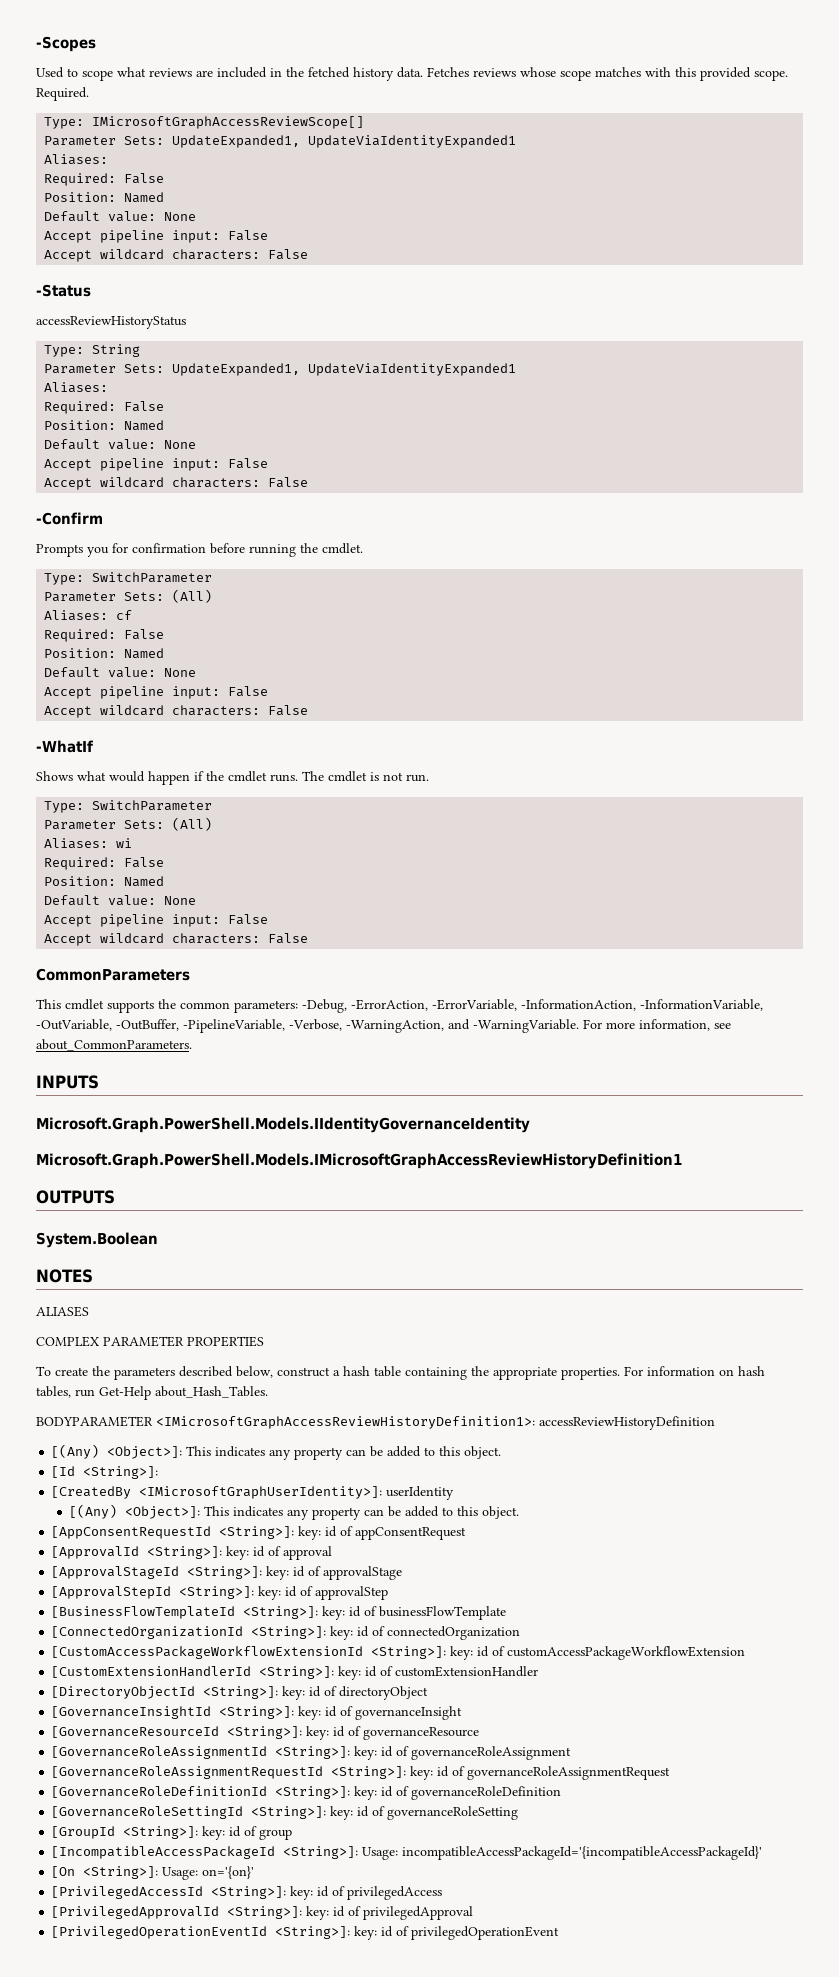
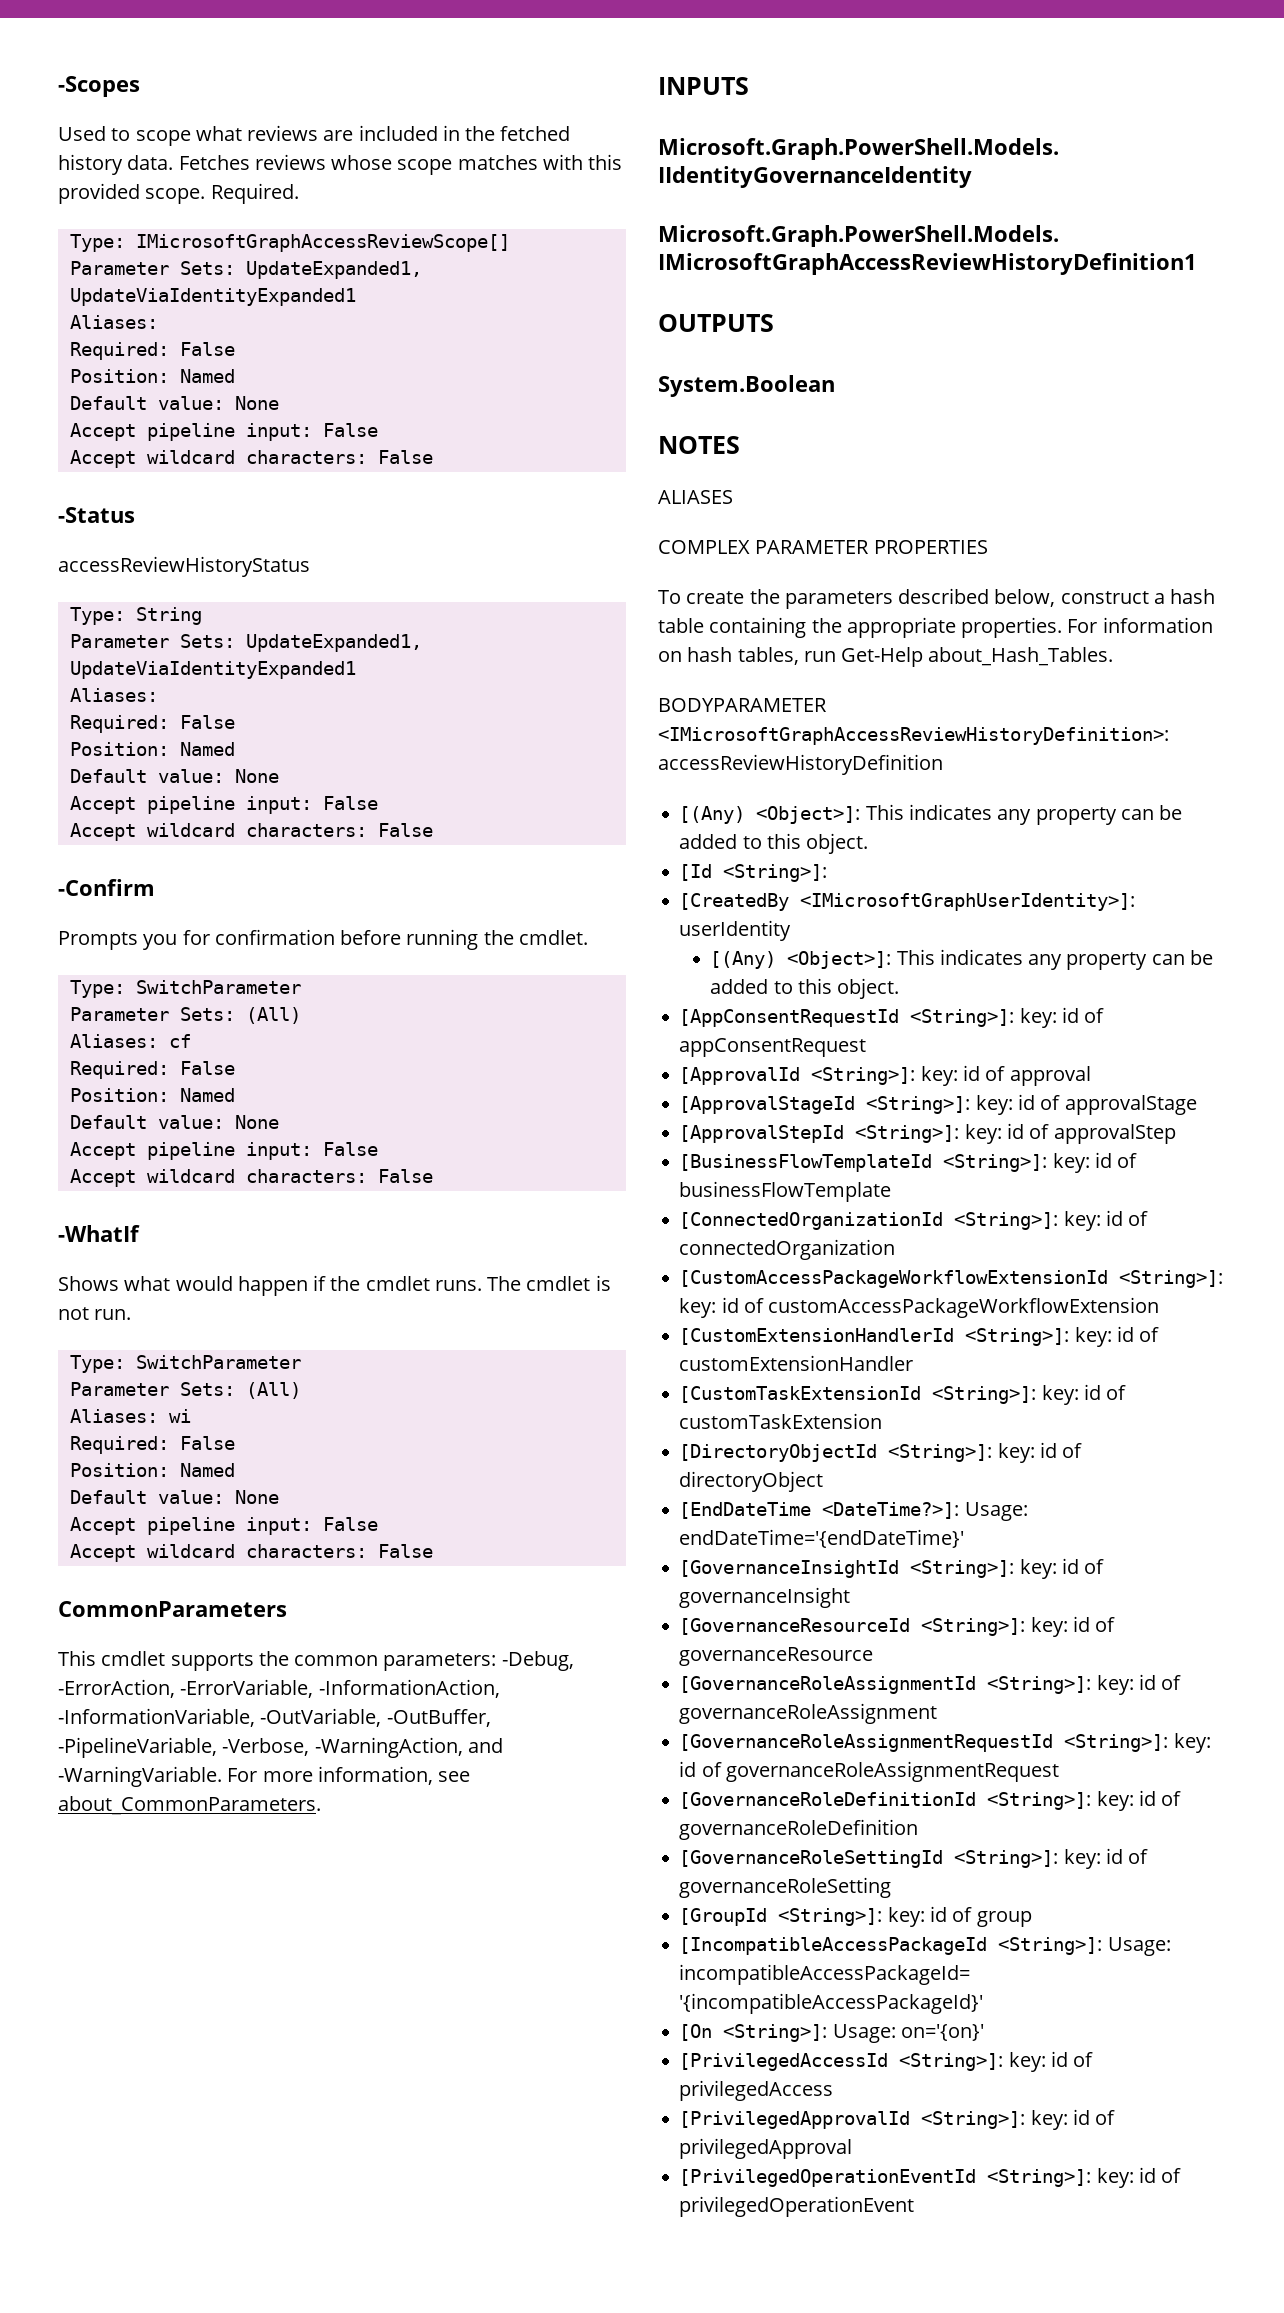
- BODYPARAMETER <IMicrosoftGraphAccessReviewHistoryDefinition1>: accessReviewHistoryDefinition
+ BODYPARAMETER <IMicrosoftGraphAccessReviewHistoryDefinition>: accessReviewHistoryDefinition
+ [CustomTaskExtensionId <String>]: key: id of customTaskExtension
+ [EndDateTime <DateTime?>]: Usage: endDateTime='{endDateTime}'

